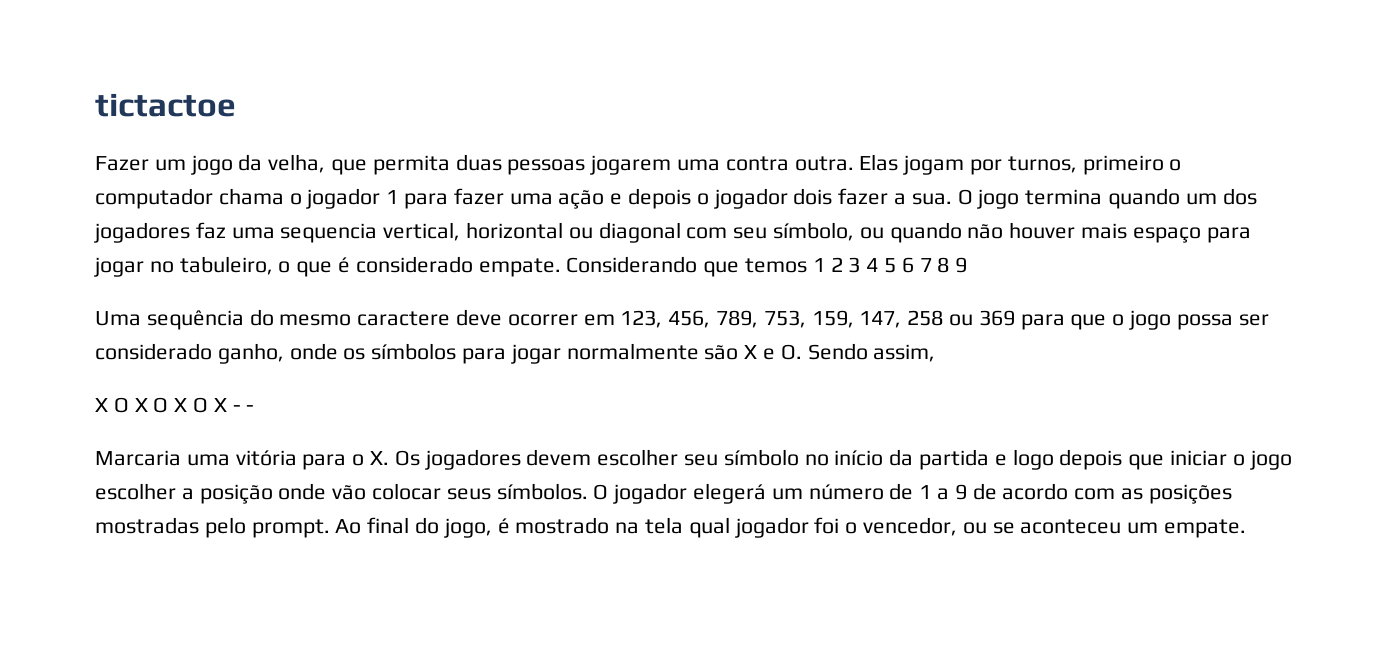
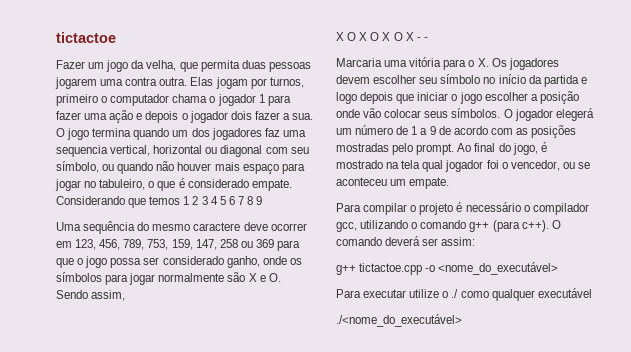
+ Para compilar o projeto é necessário o compilador gcc, utilizando o comando g++ (para c++). O comando deverá ser assim:
+ g++ tictactoe.cpp -o <nome_do_executável>
+ Para executar utilize o ./ como qualquer executável
+ ./<nome_do_executável>

